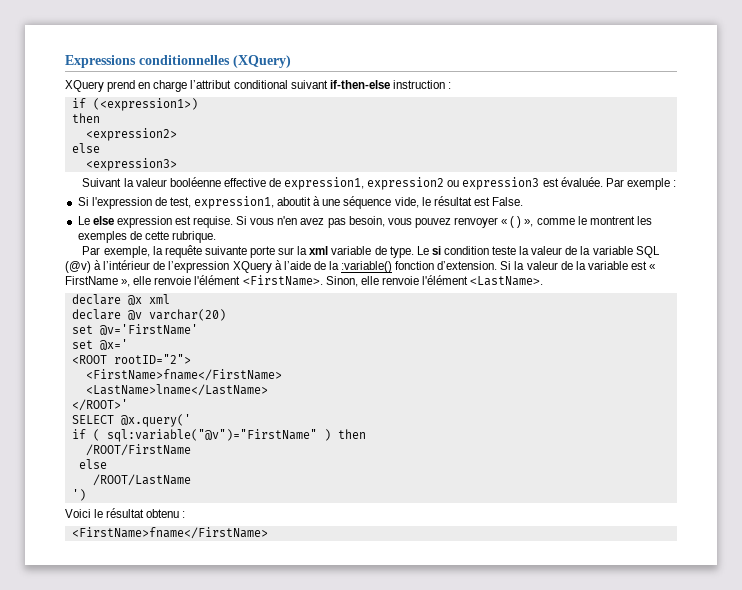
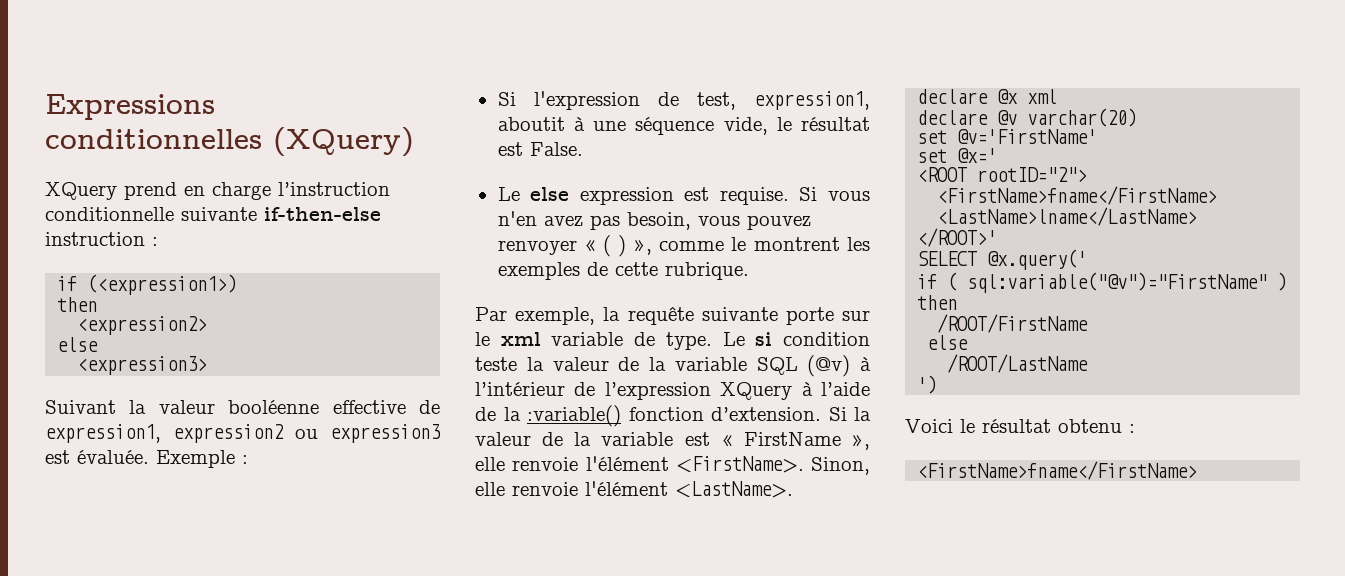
- XQuery prend en charge l’attribut conditional suivant if-then-else instruction :
+ XQuery prend en charge l’instruction conditionnelle suivante if-then-else instruction :
- Par exemple :
+ Exemple :
- Par exemple, la requête suivante porte sur la xml variable de type.
+ Par exemple, la requête suivante porte sur le xml variable de type.

